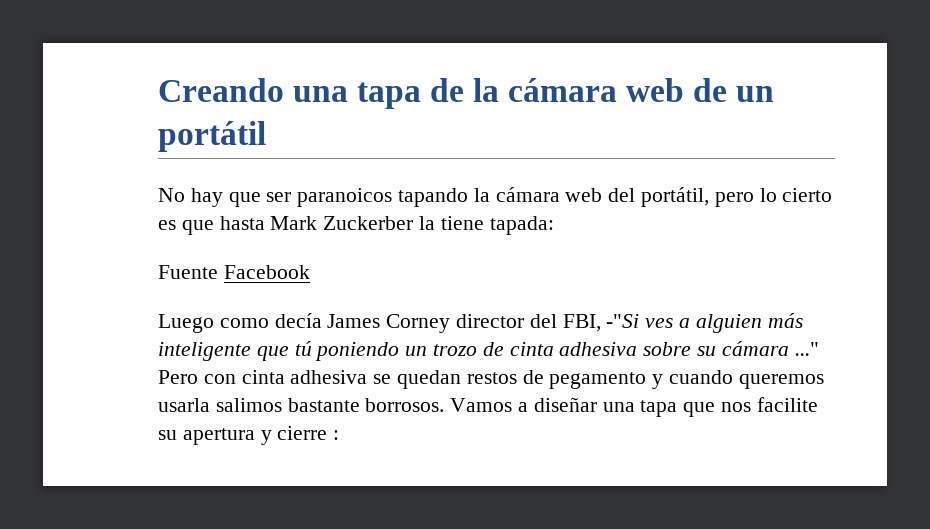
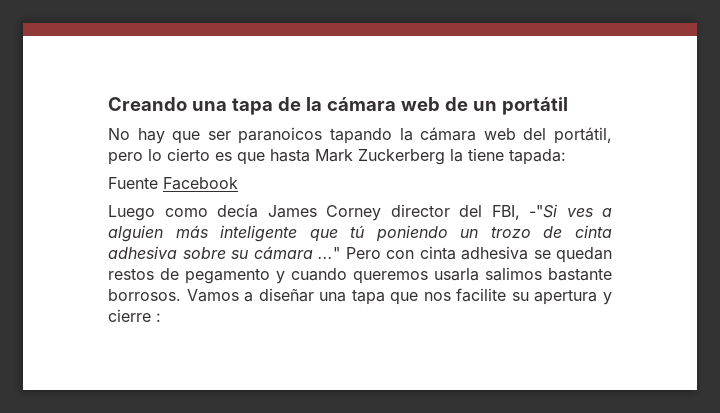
- No hay que ser paranoicos tapando la cámara web del portátil, pero lo cierto es que hasta Mark Zuckerber la tiene tapada:
+ No hay que ser paranoicos tapando la cámara web del portátil, pero lo cierto es que hasta Mark Zuckerberg la tiene tapada:

